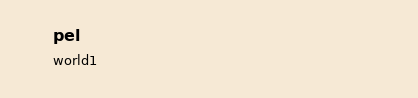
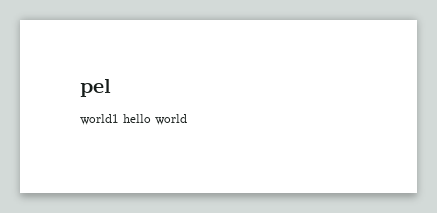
- world1
+ world1 hello world

